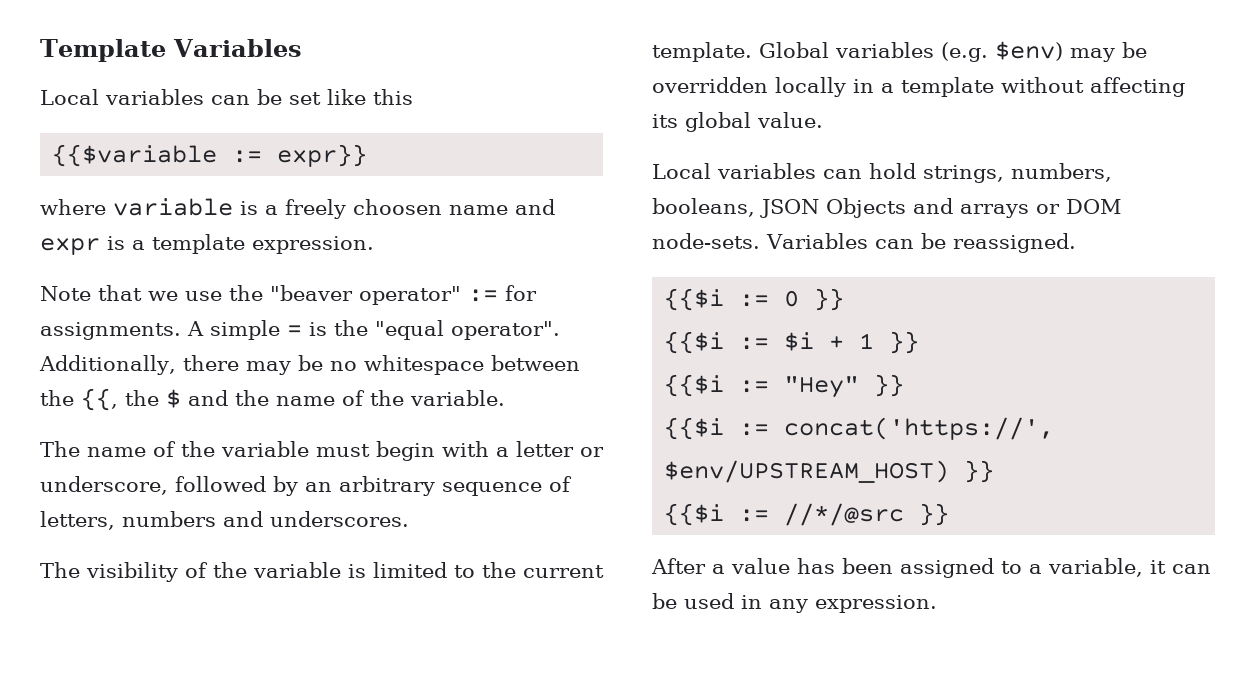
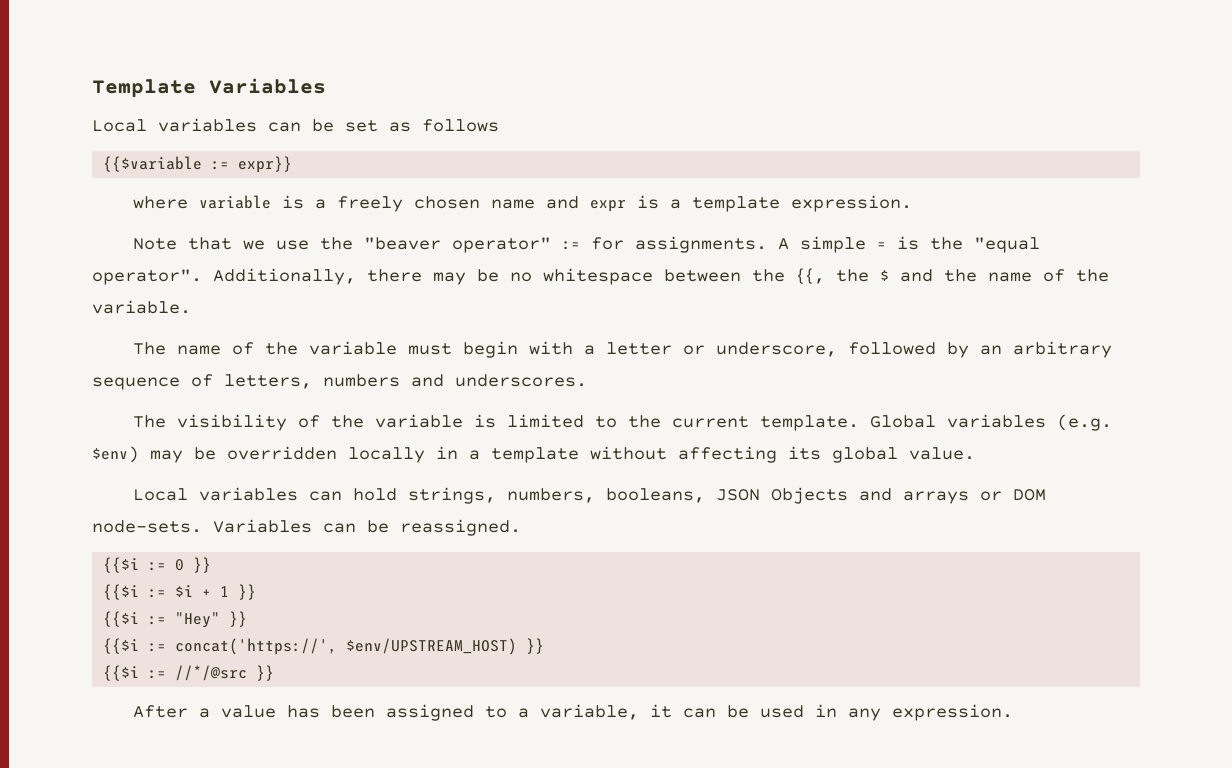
- Local variables can be set like this
+ Local variables can be set as follows
- where variable is a freely choosen name and expr is a template expression.
+ where variable is a freely chosen name and expr is a template expression.

